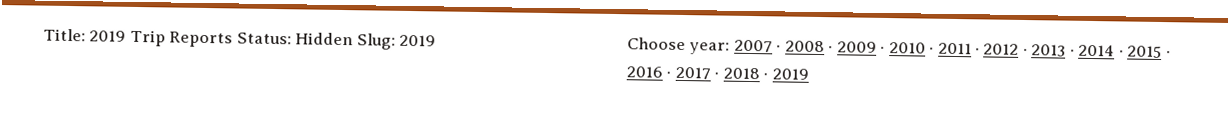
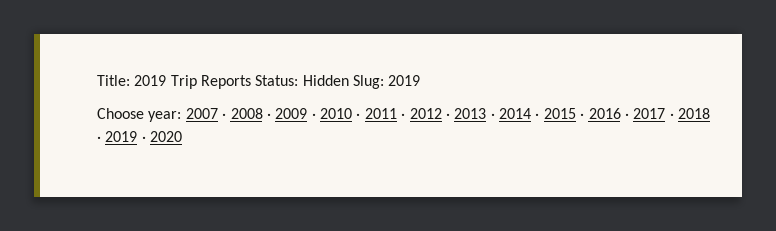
- Choose year: 2007 · 2008 · 2009 · 2010 · 2011 · 2012 · 2013 · 2014 · 2015 · 2016 · 2017 · 2018 · 2019
+ Choose year: 2007 · 2008 · 2009 · 2010 · 2011 · 2012 · 2013 · 2014 · 2015 · 2016 · 2017 · 2018 · 2019 · 2020

